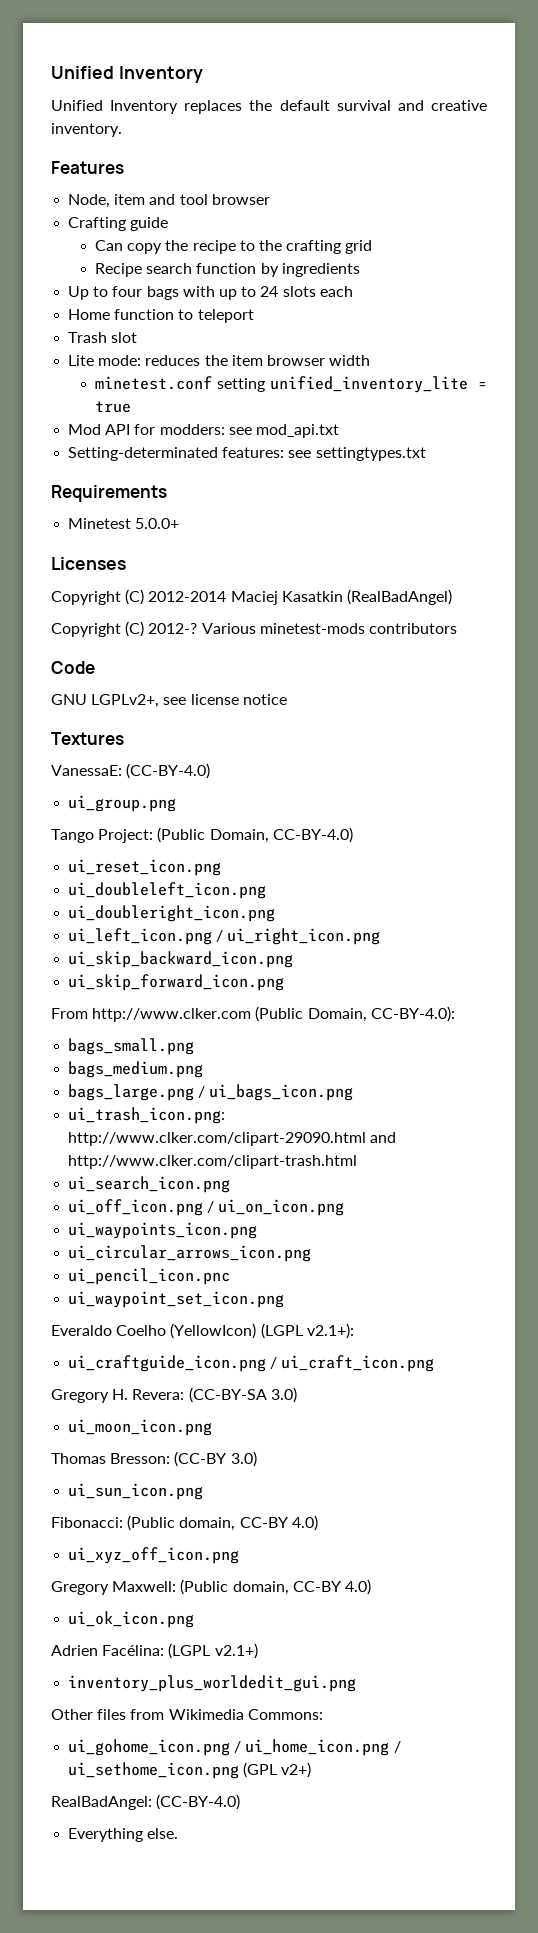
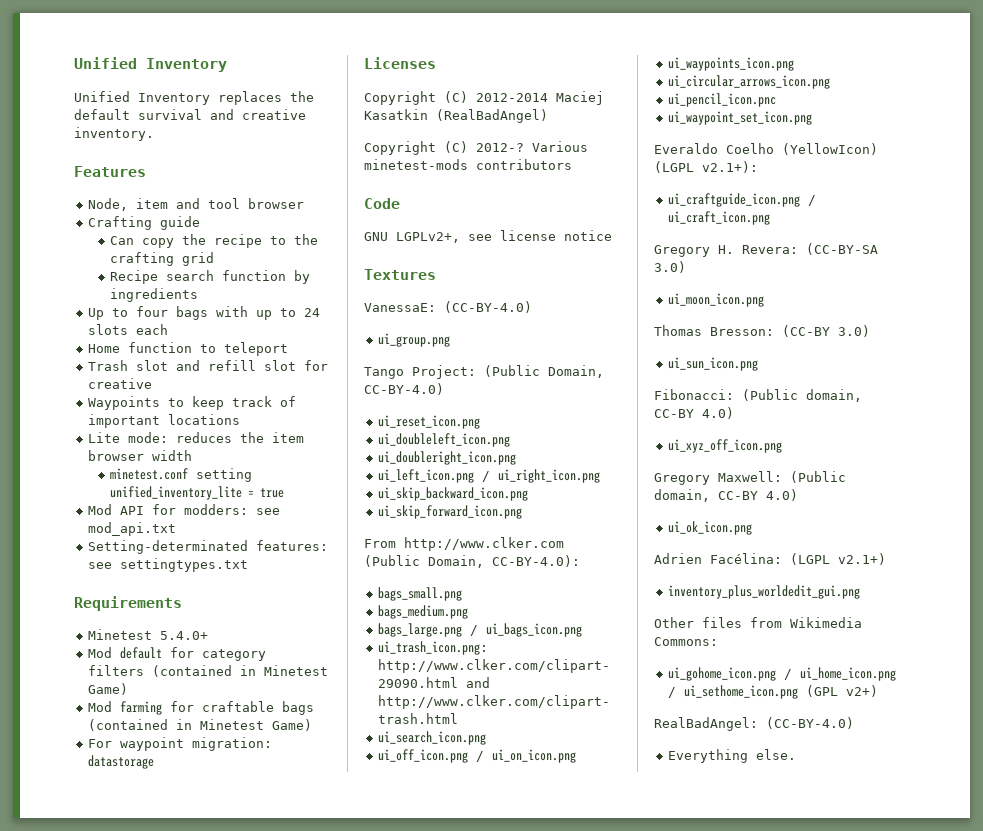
- Trash slot
+ Trash slot and refill slot for creative
+ Waypoints to keep track of important locations
- Minetest 5.0.0+
+ Minetest 5.4.0+
+ Mod default for category filters (contained in Minetest Game)
+ Mod farming for craftable bags (contained in Minetest Game)
+ For waypoint migration: datastorage

